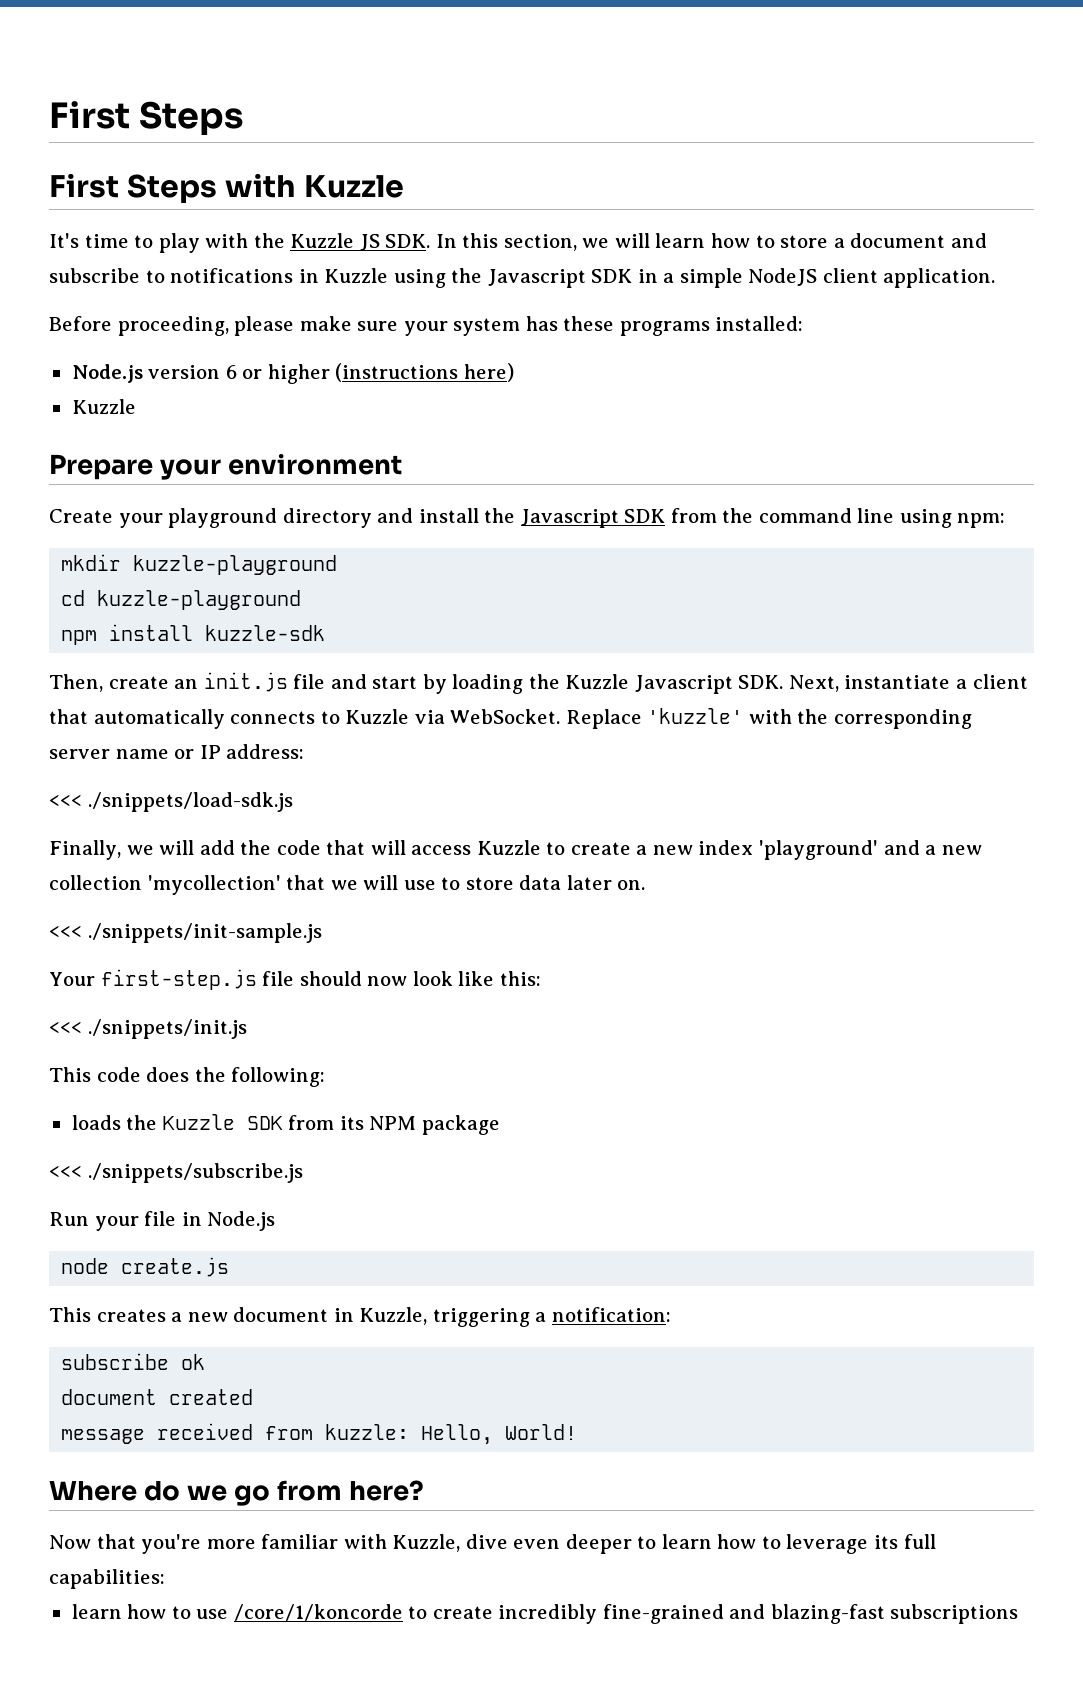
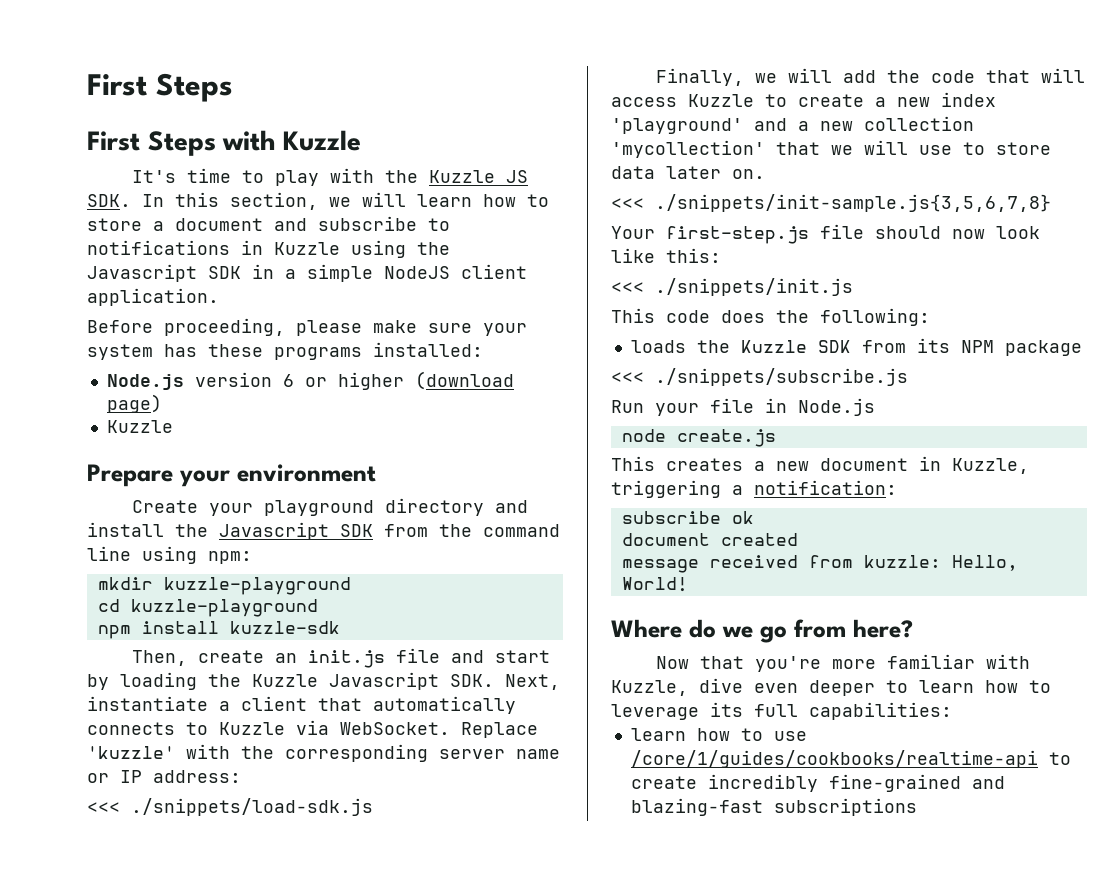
- Node.js version 6 or higher (instructions here)
+ Node.js version 6 or higher (download page)
- <<< ./snippets/init-sample.js
+ <<< ./snippets/init-sample.js{3,5,6,7,8}
- learn how to use /core/1/koncorde to create incredibly fine-grained and blazing-fast subscriptions
+ learn how to use /core/1/guides/cookbooks/realtime-api to create incredibly fine-grained and blazing-fast subscriptions

